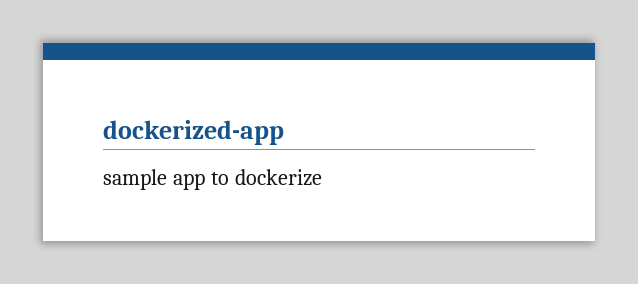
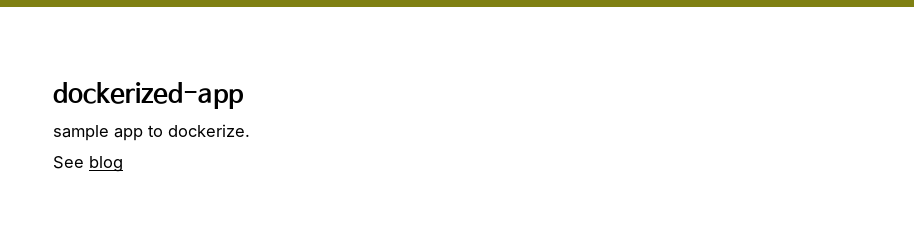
- sample app to dockerize
+ sample app to dockerize.
+ See blog

